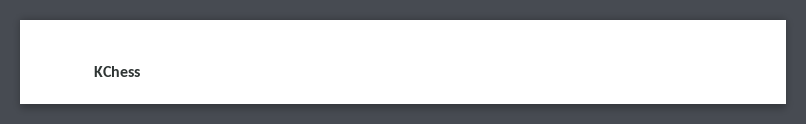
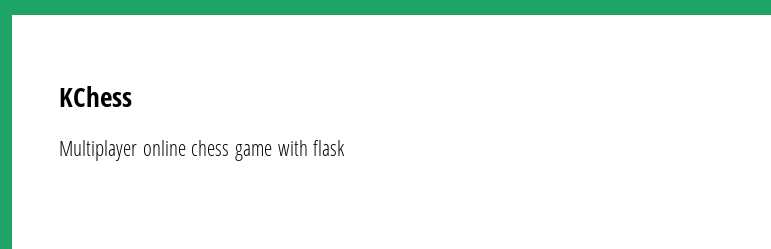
+ Multiplayer online chess game with flask

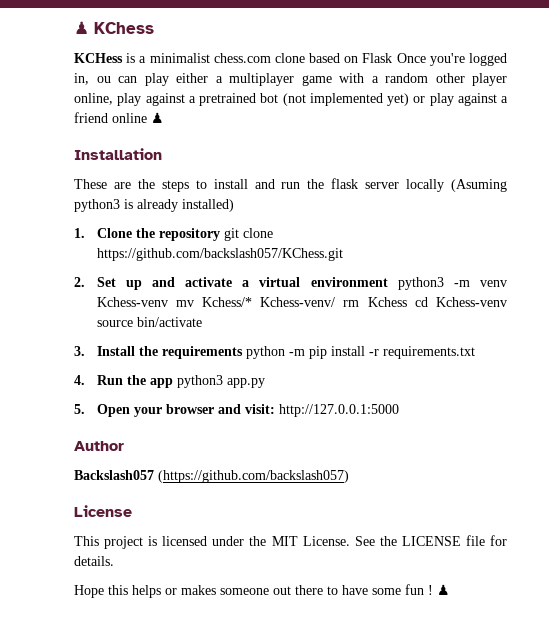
- KChess
+ ♟ KChess
- Multiplayer online chess game with flask
+ KCHess is a minimalist chess.com clone based on Flask Once you're logged in, ou can play either a multiplayer game with a random other player online, play against a pretrained bot (not implemented yet) or play against a friend online ♟
+ Installation
+ These are the steps to install and run the flask server locally (Asuming python3 is already installed)
+ 1. Clone the repository git clone https://github.com/backslash057/KChess.git
+ 2. Set up and activate a virtual environment python3 -m venv Kchess-venv mv Kchess/* Kchess-venv/ rm Kchess cd Kchess-venv source bin/activate
+ 3. Install the requirements python -m pip install -r requirements.txt
+ 4. Run the app python3 app.py
+ 5. Open your browser and visit: http://127.0.0.1:5000
+ Author
+ Backslash057 (https://github.com/backslash057)
+ License
+ This project is licensed under the MIT License. See the LICENSE file for details.
+ Hope this helps or makes someone out there to have some fun ! ♟

